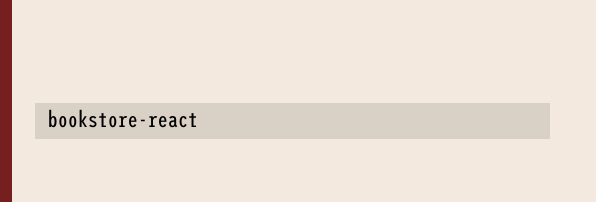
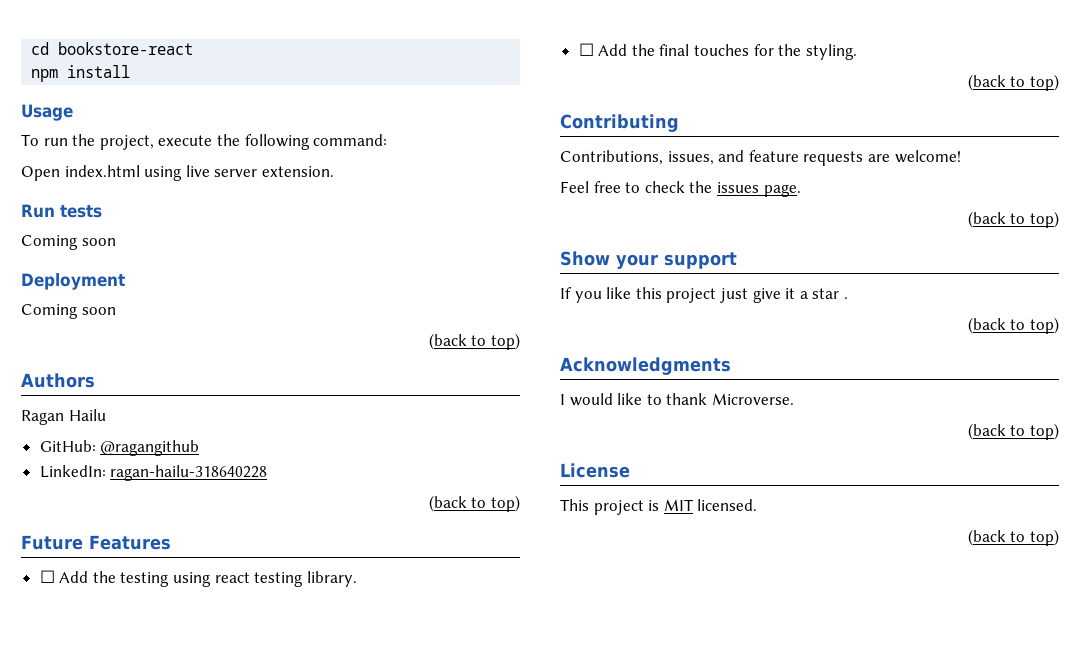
- bookstore-react
+ cd bookstore-react
+ npm install
+ Usage
+ To run the project, execute the following command:
+ Open index.html using live server extension.
+ Run tests
+ Coming soon
+ Deployment
+ Coming soon
+ (back to top)
+ Authors
+ Ragan Hailu
+ GitHub: @ragangithub
+ LinkedIn: ragan-hailu-318640228
+ (back to top)
+ Future Features
+ ☐ Add the testing using react testing library.
+ ☐ Add the final touches for the styling.
+ (back to top)
+ Contributing
+ Contributions, issues, and feature requests are welcome!
+ Feel free to check the issues page.
+ (back to top)
+ Show your support
+ If you like this project just give it a star .
+ (back to top)
+ Acknowledgments
+ I would like to thank Microverse.
+ (back to top)
+ License
+ This project is MIT licensed.
+ (back to top)

